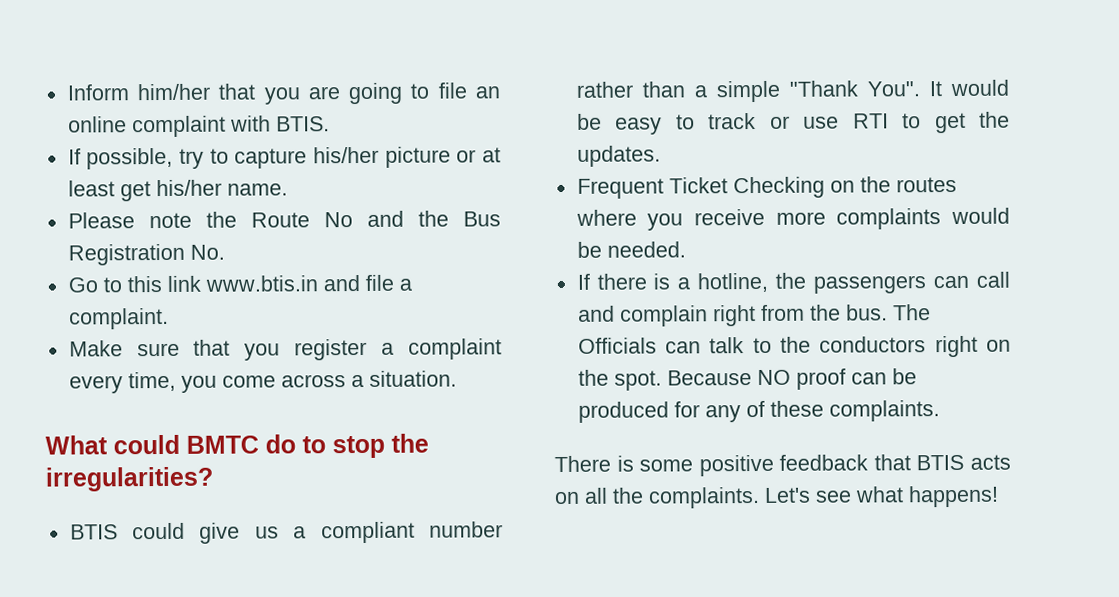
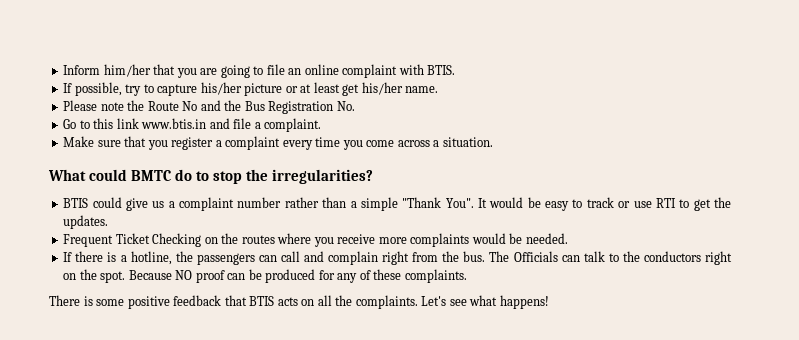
- Make sure that you register a complaint every time, you come across a situation.
+ Make sure that you register a complaint every time you come across a situation.
- BTIS could give us a compliant number rather than a simple "Thank You".
+ BTIS could give us a complaint number rather than a simple "Thank You".

